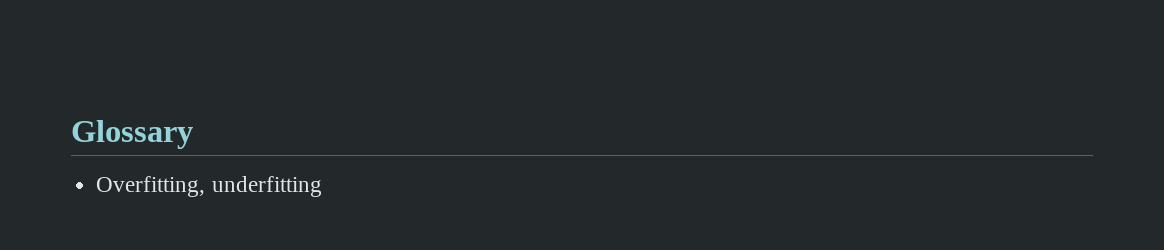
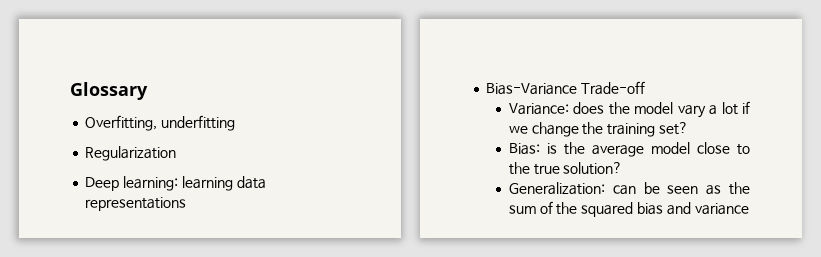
+ Regularization
+ Deep learning: learning data representations
+ Bias-Variance Trade-off
+ Variance: does the model vary a lot if we change the training set?
+ Bias: is the average model close to the true solution?
+ Generalization: can be seen as the sum of the squared bias and variance

